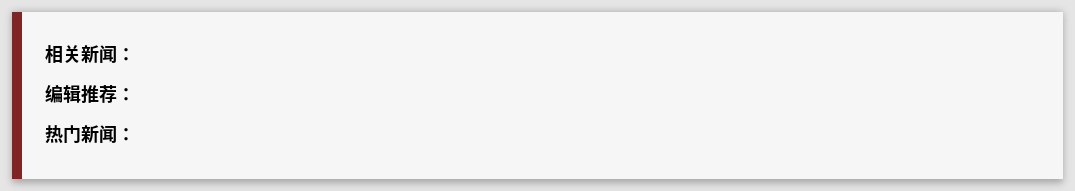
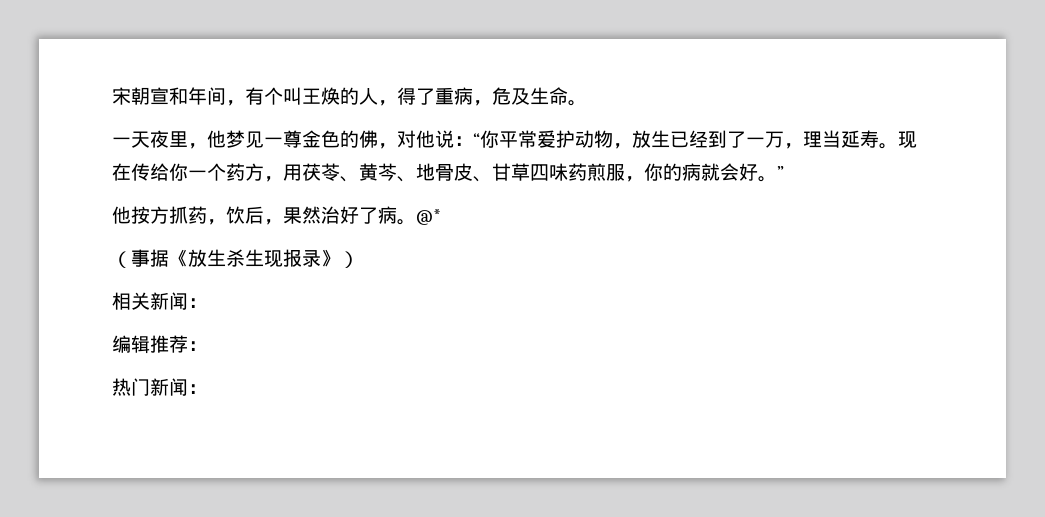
+ 宋朝宣和年间，有个叫王焕的人，得了重病，危及生命。
+ 一天夜里，他梦见一尊金色的佛，对他说：“你平常爱护动物，放生已经到了一万，理当延寿。现在传给你一个药方，用茯苓、黄芩、地骨皮、甘草四味药煎服，你的病就会好。”
+ 他按方抓药，饮后，果然治好了病。@*
+ （事据《放生杀生现报录》）

